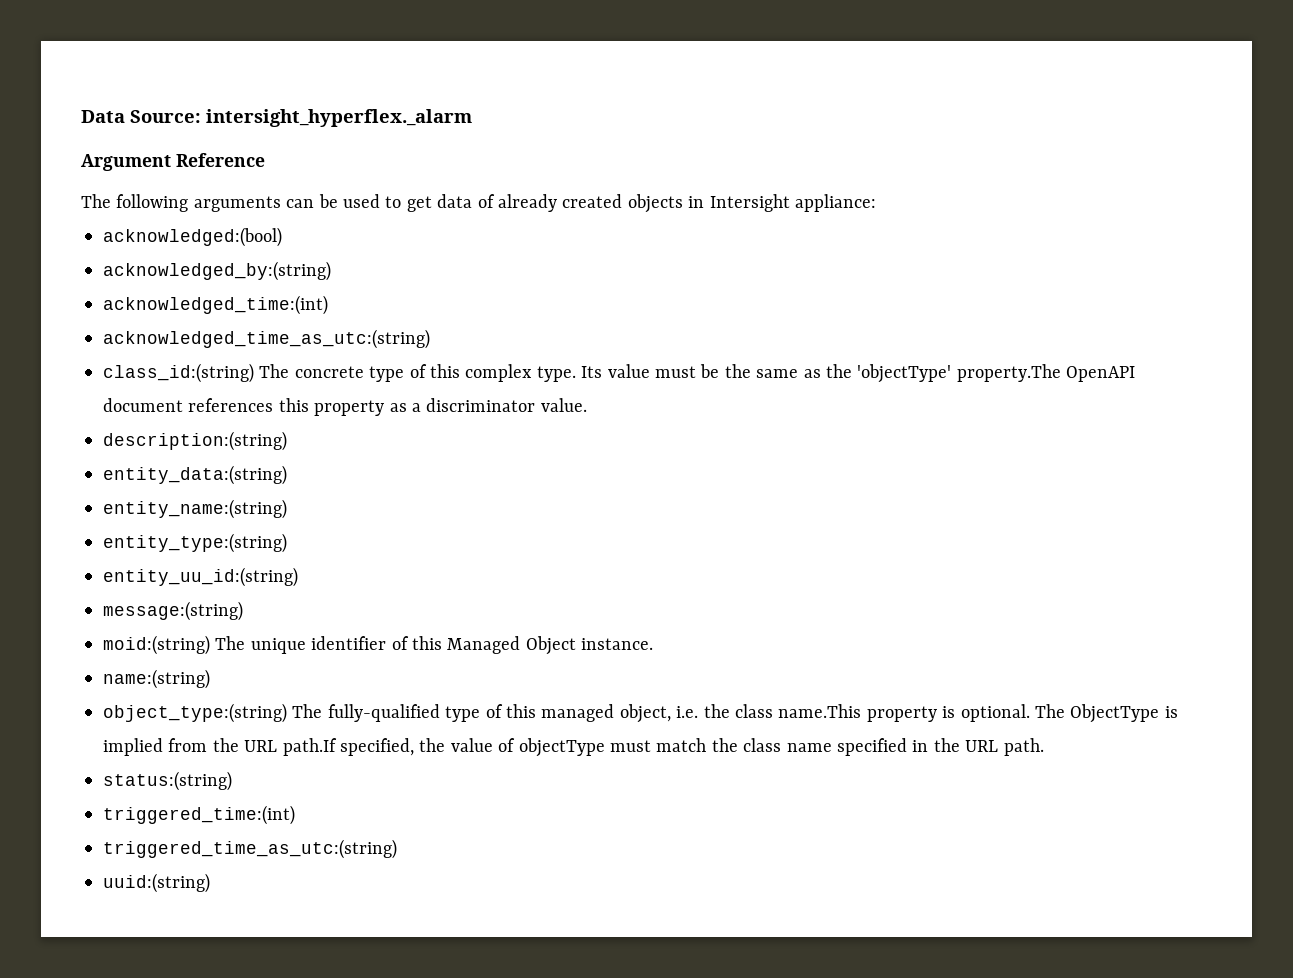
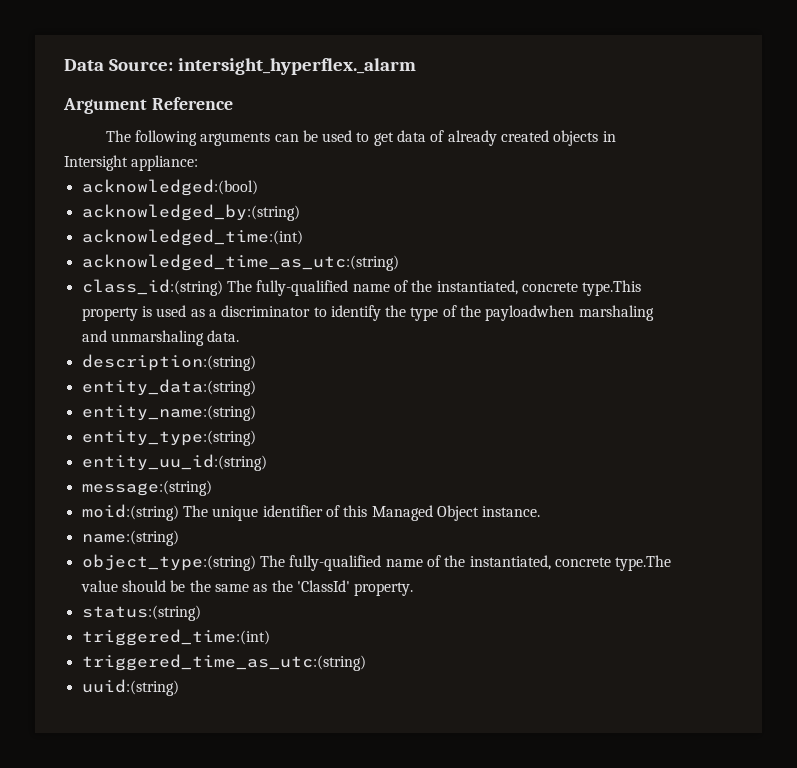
- class_id:(string) The concrete type of this complex type. Its value must be the same as the 'objectType' property.The OpenAPI document references this property as a discriminator value.
+ class_id:(string) The fully-qualified name of the instantiated, concrete type.This property is used as a discriminator to identify the type of the payloadwhen marshaling and unmarshaling data.
- object_type:(string) The fully-qualified type of this managed object, i.e. the class name.This property is optional. The ObjectType is implied from the URL path.If specified, the value of objectType must match the class name specified in the URL path.
+ object_type:(string) The fully-qualified name of the instantiated, concrete type.The value should be the same as the 'ClassId' property.

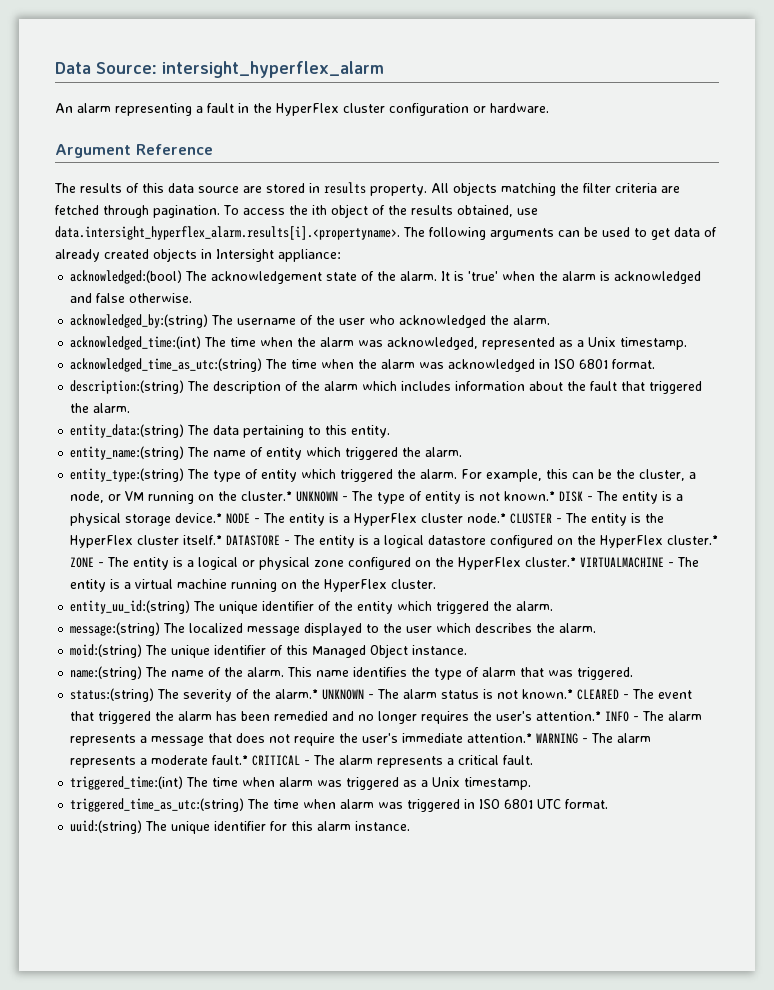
- Data Source: intersight_hyperflex._alarm
+ Data Source: intersight_hyperflex_alarm
+ An alarm representing a fault in the HyperFlex cluster configuration or hardware.
  Argument Reference
- The following arguments can be used to get data of already created objects in Intersight appliance:
+ The results of this data source are stored in results property. All objects matching the filter criteria are fetched through pagination. To access the ith object of the results obtained, use data.intersight_hyperflex_alarm.results[i].<propertyname>. The following arguments can be used to get data of already created objects in Intersight appliance:
- acknowledged:(bool)
- acknowledged_by:(string)
- acknowledged_time:(int)
- acknowledged_time_as_utc:(string)
- class_id:(string) The fully-qualified name of the instantiated, concrete type.This property is used as a discriminator to identify the type of the payloadwhen marshaling and unmarshaling data.
- description:(string)
- entity_data:(string)
- entity_name:(string)
- entity_type:(string)
- entity_uu_id:(string)
- message:(string)
+ acknowledged:(bool) The acknowledgement state of the alarm. It is 'true' when the alarm is acknowledged and false otherwise.
+ acknowledged_by:(string) The username of the user who acknowledged the alarm.
+ acknowledged_time:(int) The time when the alarm was acknowledged, represented as a Unix timestamp.
+ acknowledged_time_as_utc:(string) The time when the alarm was acknowledged in ISO 6801 format.
+ description:(string) The description of the alarm which includes information about the fault that triggered the alarm.
+ entity_data:(string) The data pertaining to this entity.
+ entity_name:(string) The name of entity which triggered the alarm.
+ entity_type:(string) The type of entity which triggered the alarm. For example, this can be the cluster, a node, or VM running on the cluster.* UNKNOWN - The type of entity is not known.* DISK - The entity is a physical storage device.* NODE - The entity is a HyperFlex cluster node.* CLUSTER - The entity is the HyperFlex cluster itself.* DATASTORE - The entity is a logical datastore configured on the HyperFlex cluster.* ZONE - The entity is a logical or physical zone configured on the HyperFlex cluster.* VIRTUALMACHINE - The entity is a virtual machine running on the HyperFlex cluster.
+ entity_uu_id:(string) The unique identifier of the entity which triggered the alarm.
+ message:(string) The localized message displayed to the user which describes the alarm.
- name:(string)
- object_type:(string) The fully-qualified name of the instantiated, concrete type.The value should be the same as the 'ClassId' property.
- status:(string)
- triggered_time:(int)
- triggered_time_as_utc:(string)
- uuid:(string)
+ name:(string) The name of the alarm. This name identifies the type of alarm that was triggered.
+ status:(string) The severity of the alarm.* UNKNOWN - The alarm status is not known.* CLEARED - The event that triggered the alarm has been remedied and no longer requires the user's attention.* INFO - The alarm represents a message that does not require the user's immediate attention.* WARNING - The alarm represents a moderate fault.* CRITICAL - The alarm represents a critical fault.
+ triggered_time:(int) The time when alarm was triggered as a Unix timestamp.
+ triggered_time_as_utc:(string) The time when alarm was triggered in ISO 6801 UTC format.
+ uuid:(string) The unique identifier for this alarm instance.

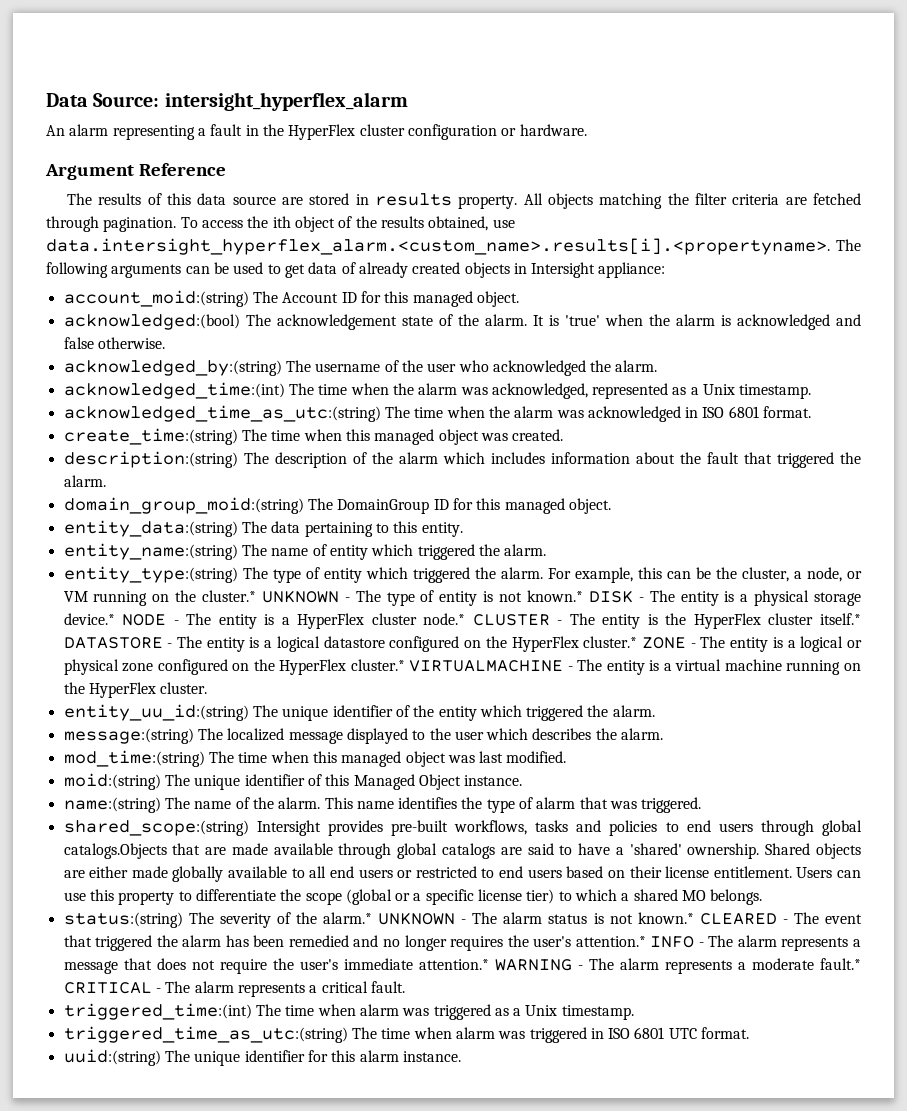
- To access the ith object of the results obtained, use data.intersight_hyperflex_alarm.results[i].<propertyname>. The following arguments can be used to get data of already created objects in Intersight appliance:
+ To access the ith object of the results obtained, use data.intersight_hyperflex_alarm.<custom_name>.results[i].<propertyname>. The following arguments can be used to get data of already created objects in Intersight appliance:
+ account_moid:(string) The Account ID for this managed object.
+ create_time:(string) The time when this managed object was created.
+ domain_group_moid:(string) The DomainGroup ID for this managed object.
+ mod_time:(string) The time when this managed object was last modified.
+ shared_scope:(string) Intersight provides pre-built workflows, tasks and policies to end users through global catalogs.Objects that are made available through global catalogs are said to have a 'shared' ownership. Shared objects are either made globally available to all end users or restricted to end users based on their license entitlement. Users can use this property to differentiate the scope (global or a specific license tier) to which a shared MO belongs.

